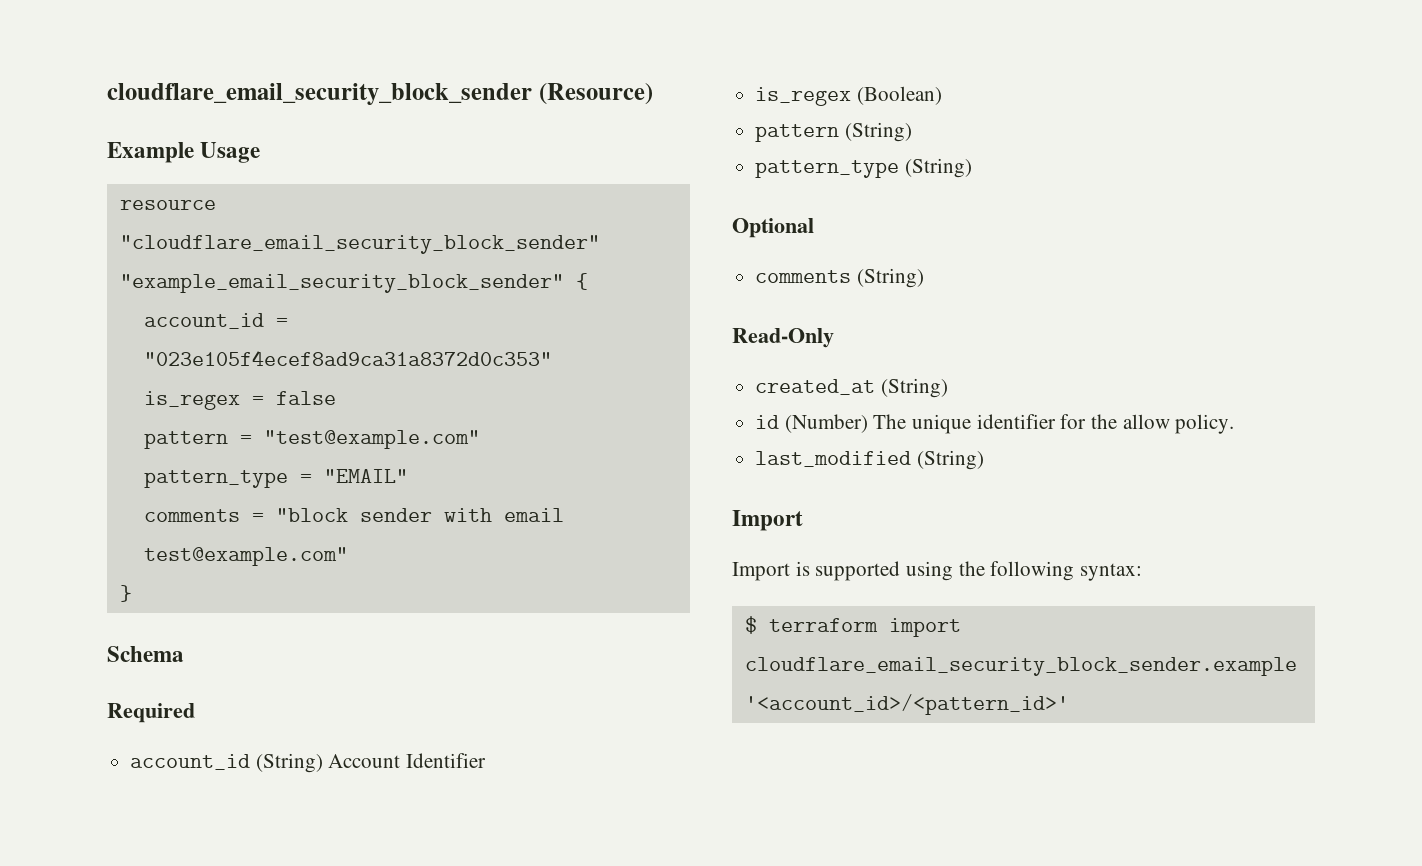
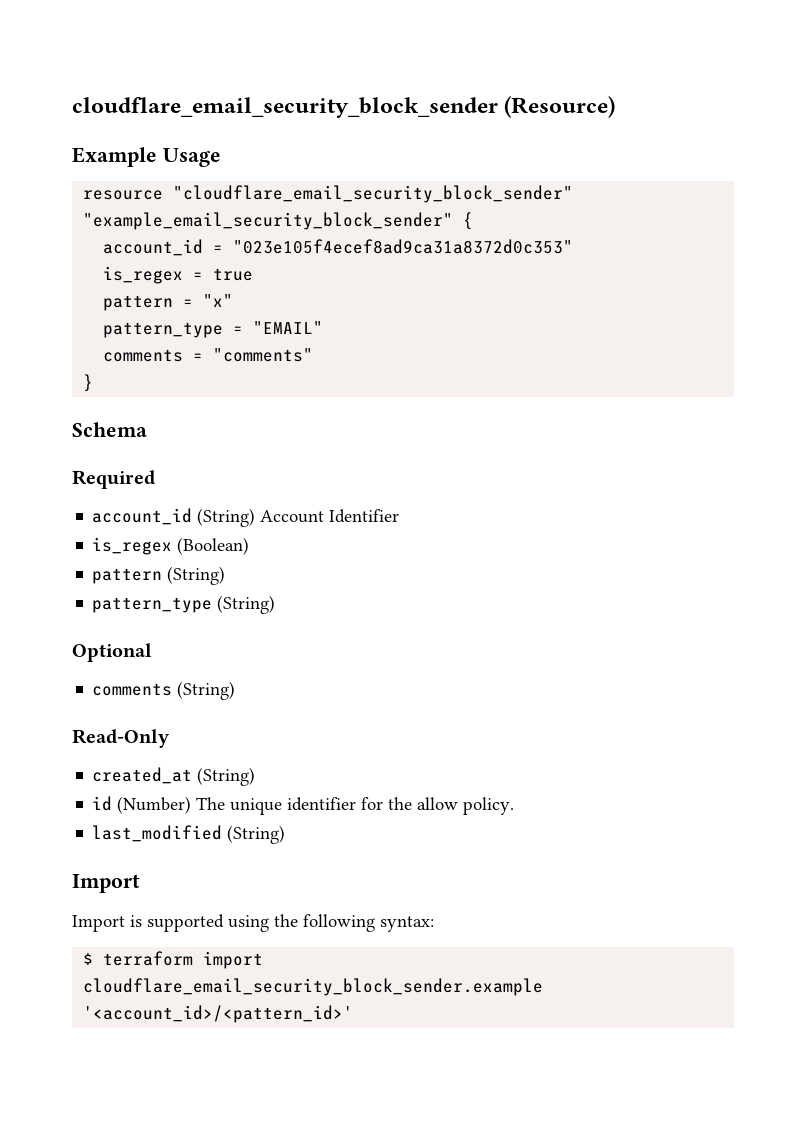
- is_regex = false
+ is_regex = true
- pattern = "test@example.com"
+ pattern = "x"
- comments = "block sender with email test@example.com"
+ comments = "comments"

